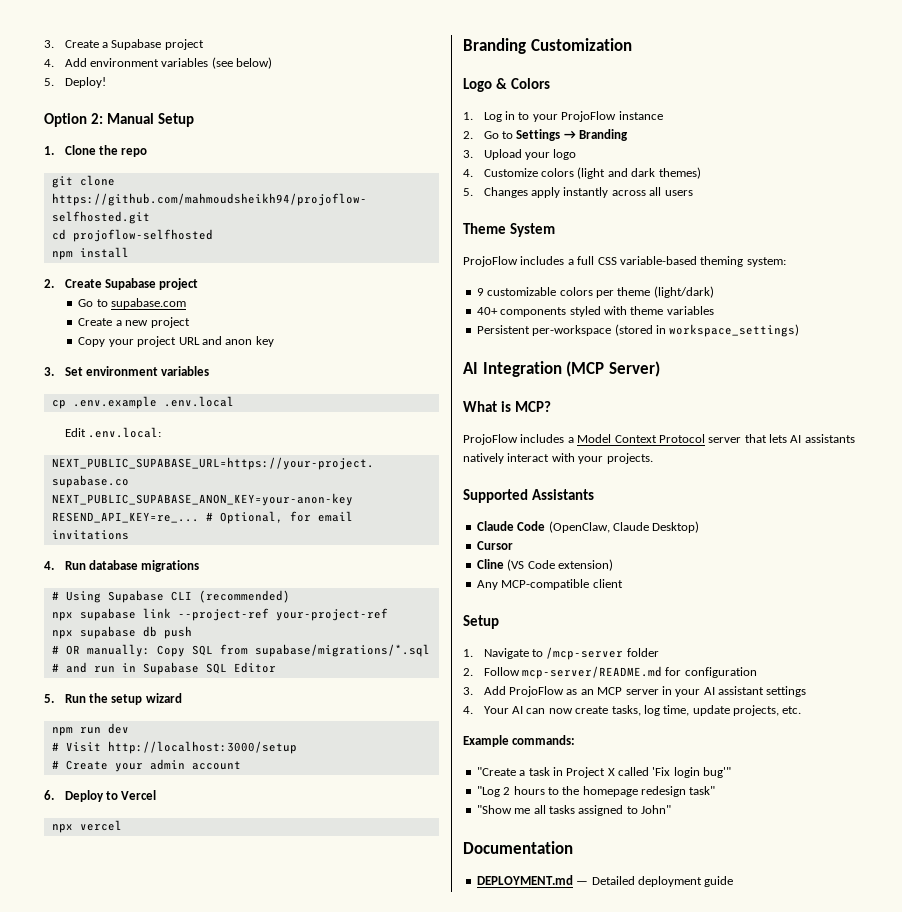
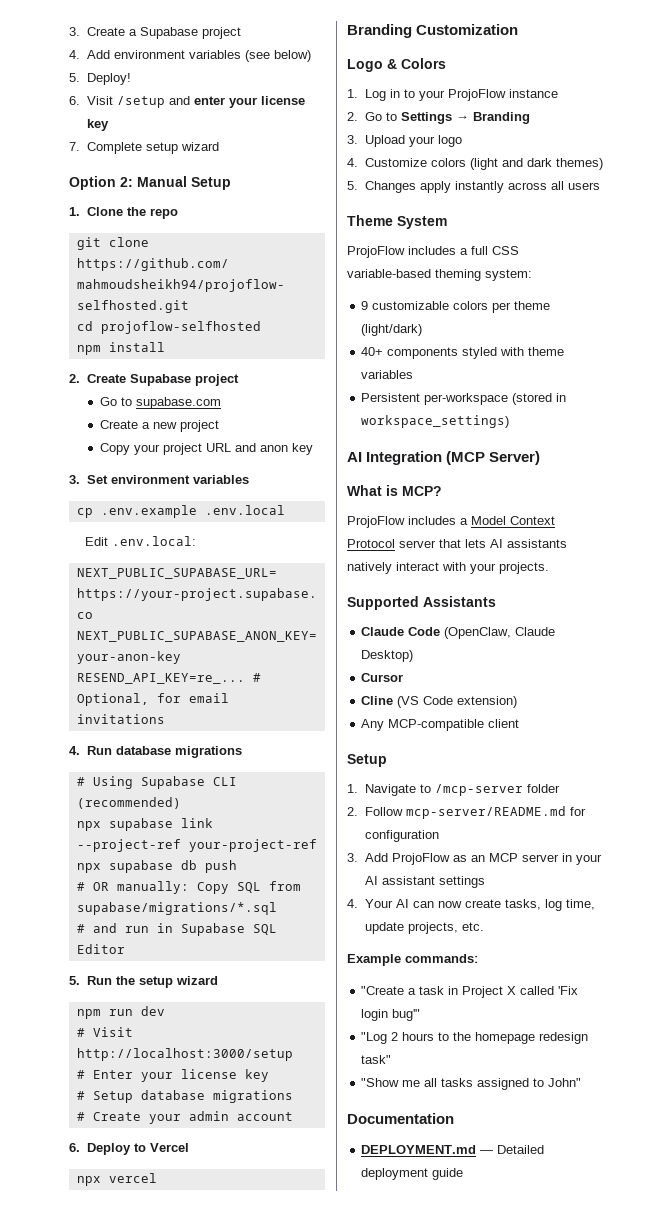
+ 6. Visit /setup and enter your license key
+ 7. Complete setup wizard
+ # Enter your license key
+ # Setup database migrations

